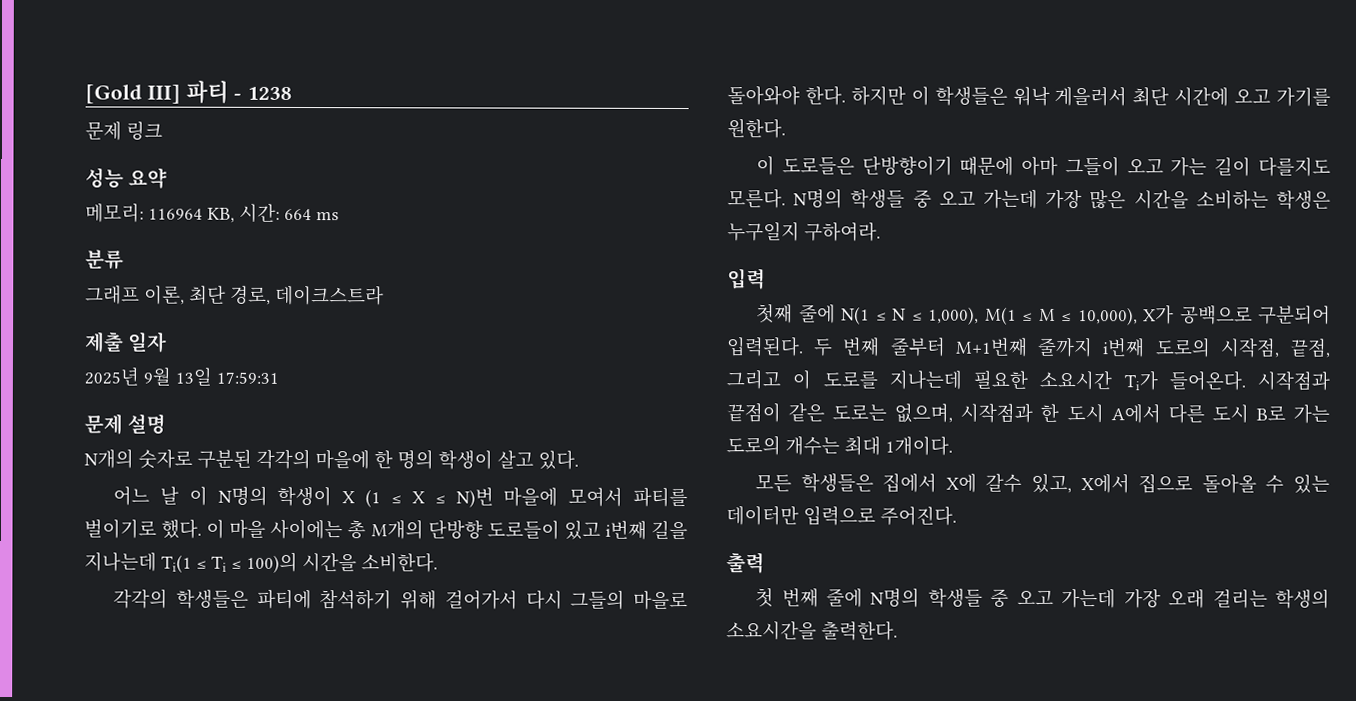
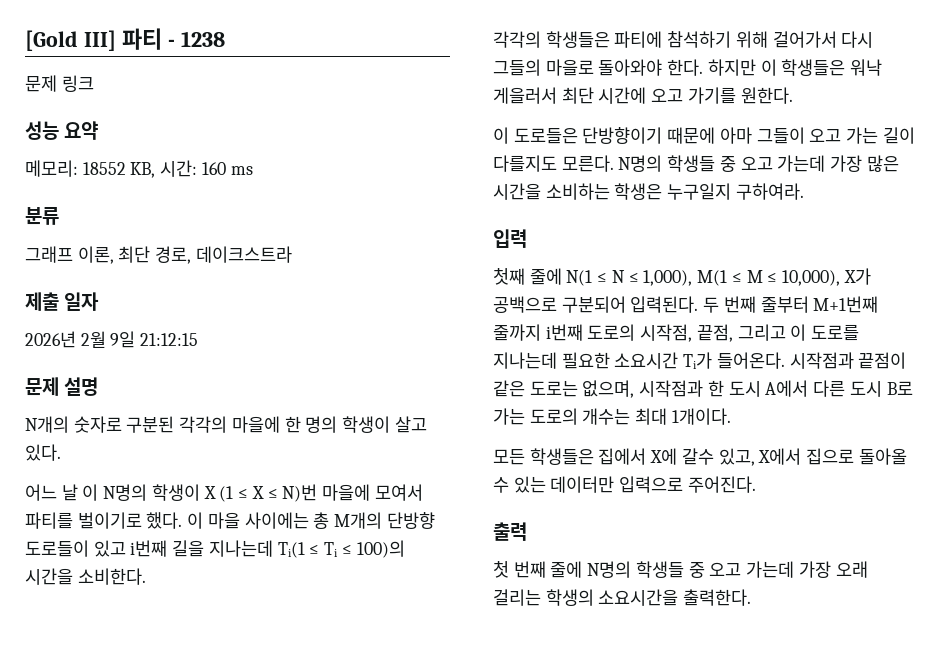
- 메모리: 116964 KB, 시간: 664 ms
+ 메모리: 18552 KB, 시간: 160 ms
- 2025년 9월 13일 17:59:31
+ 2026년 2월 9일 21:12:15

